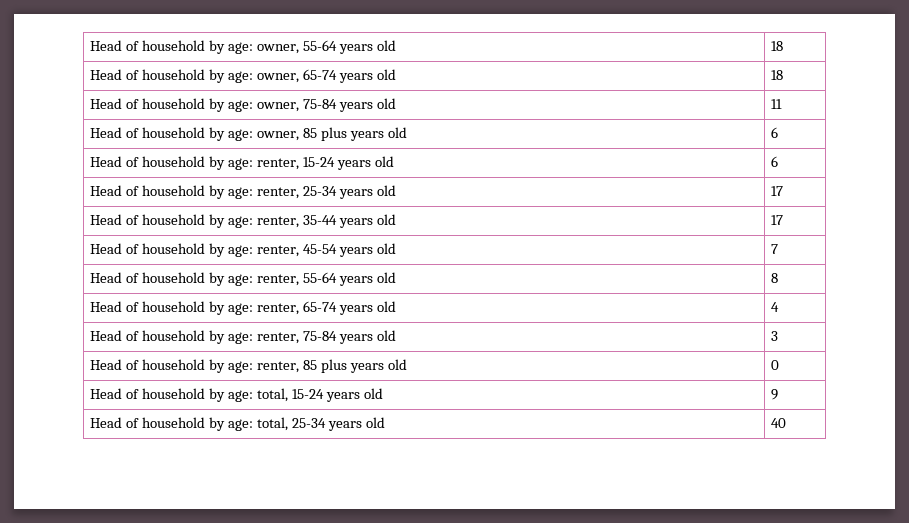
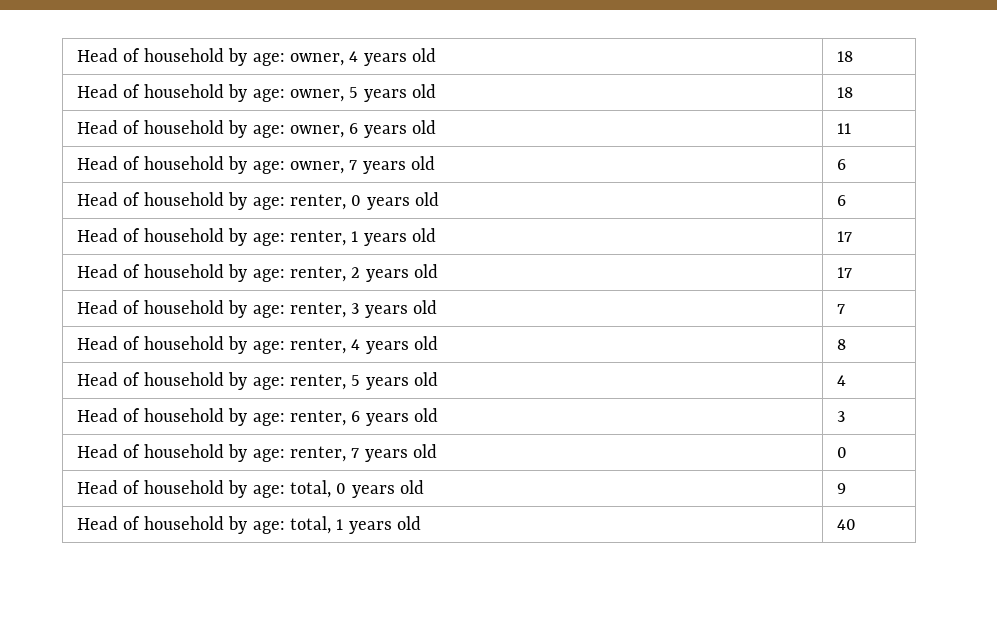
- Head of household by age: owner, 55-64 years old | 18
- Head of household by age: owner, 65-74 years old | 18
- Head of household by age: owner, 75-84 years old | 11
+ Head of household by age: owner, 4 years old | 18
+ Head of household by age: owner, 5 years old | 18
+ Head of household by age: owner, 6 years old | 11
- Head of household by age: owner, 85 plus years old | 6
- Head of household by age: renter, 15-24 years old | 6
- Head of household by age: renter, 25-34 years old | 17
- Head of household by age: renter, 35-44 years old | 17
- Head of household by age: renter, 45-54 years old | 7
+ Head of household by age: owner, 7 years old | 6
+ Head of household by age: renter, 0 years old | 6
+ Head of household by age: renter, 1 years old | 17
+ Head of household by age: renter, 2 years old | 17
+ Head of household by age: renter, 3 years old | 7
- Head of household by age: renter, 55-64 years old | 8
+ Head of household by age: renter, 4 years old | 8
- Head of household by age: renter, 65-74 years old | 4
+ Head of household by age: renter, 5 years old | 4
- Head of household by age: renter, 75-84 years old | 3
+ Head of household by age: renter, 6 years old | 3
- Head of household by age: renter, 85 plus years old | 0
+ Head of household by age: renter, 7 years old | 0
- Head of household by age: total, 15-24 years old | 9
+ Head of household by age: total, 0 years old | 9
- Head of household by age: total, 25-34 years old | 40
+ Head of household by age: total, 1 years old | 40

